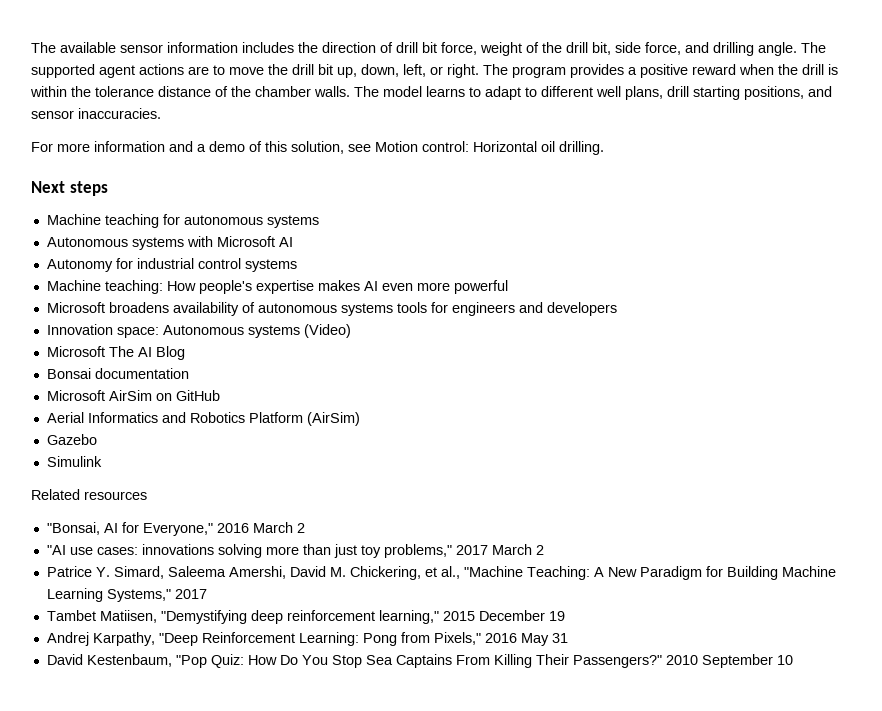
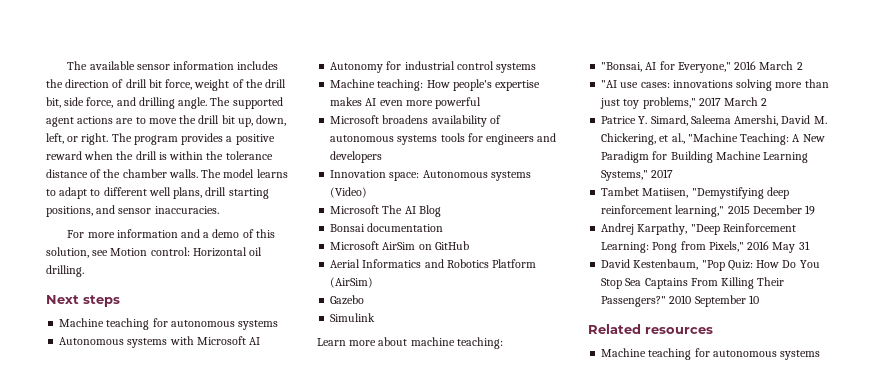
- Related resources
+ Learn more about machine teaching:
+ Related resources
+ Machine teaching for autonomous systems

